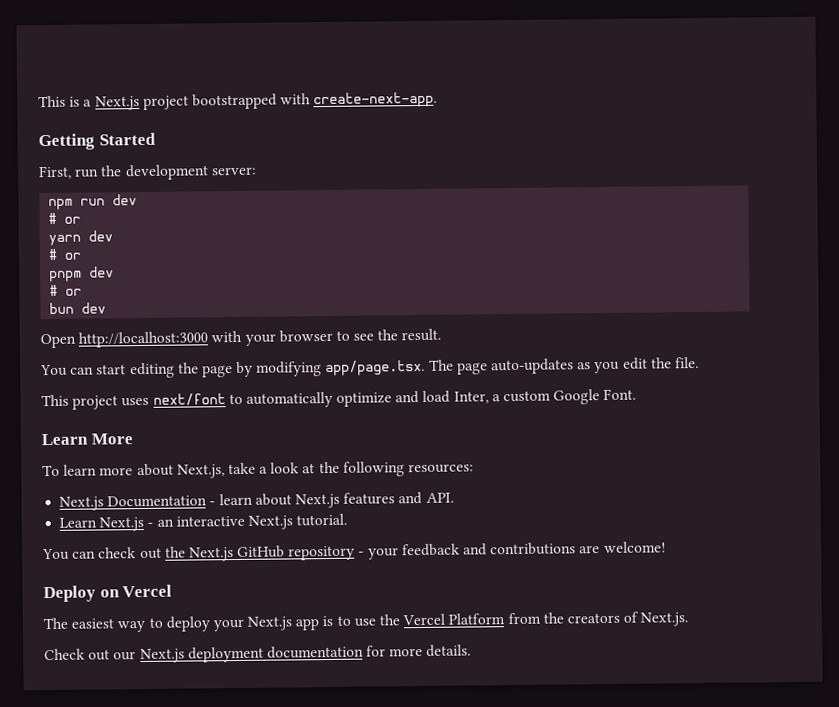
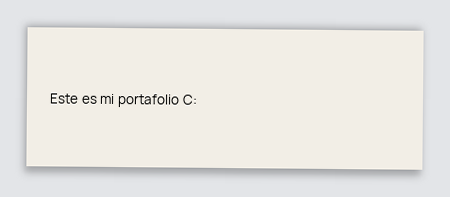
- This is a Next.js project bootstrapped with create-next-app.
- Getting Started
- First, run the development server:
- npm run dev
- # or
- yarn dev
- # or
- pnpm dev
- # or
- bun dev
- Open http://localhost:3000 with your browser to see the result.
- You can start editing the page by modifying app/page.tsx. The page auto-updates as you edit the file.
- This project uses next/font to automatically optimize and load Inter, a custom Google Font.
- Learn More
- To learn more about Next.js, take a look at the following resources:
- Next.js Documentation - learn about Next.js features and API.
- Learn Next.js - an interactive Next.js tutorial.
- You can check out the Next.js GitHub repository - your feedback and contributions are welcome!
- Deploy on Vercel
- The easiest way to deploy your Next.js app is to use the Vercel Platform from the creators of Next.js.
- Check out our Next.js deployment documentation for more details.
+ Este es mi portafolio C:

